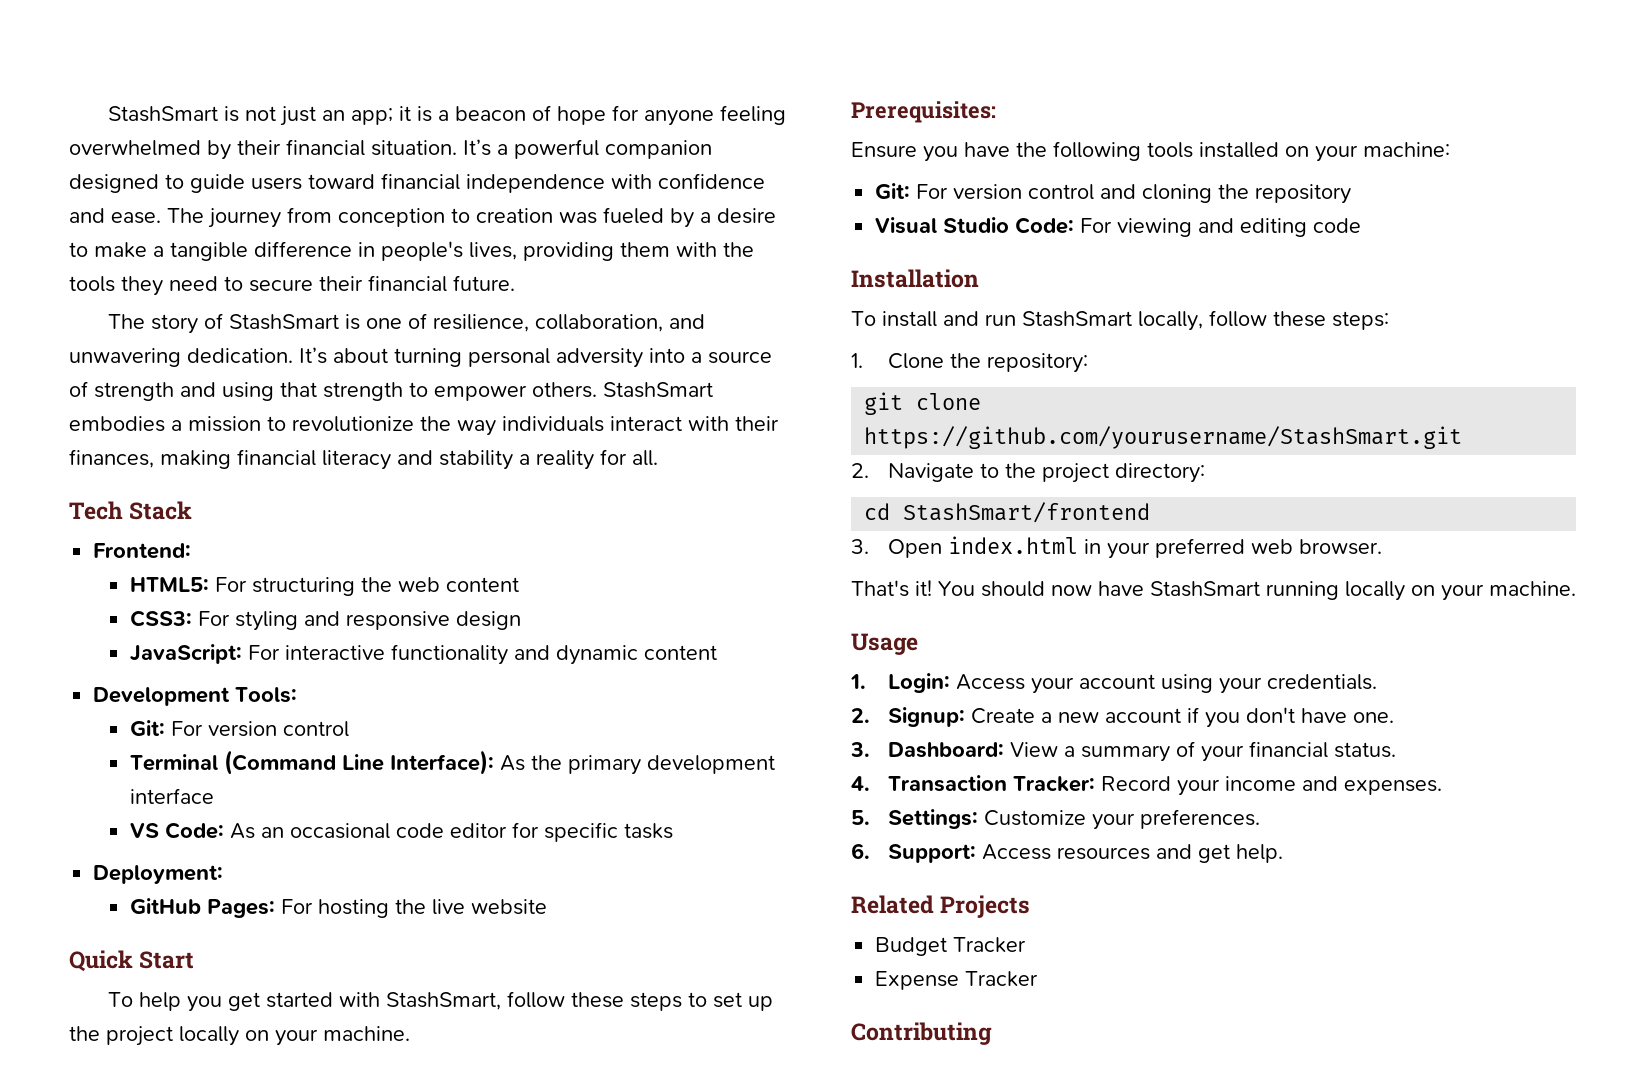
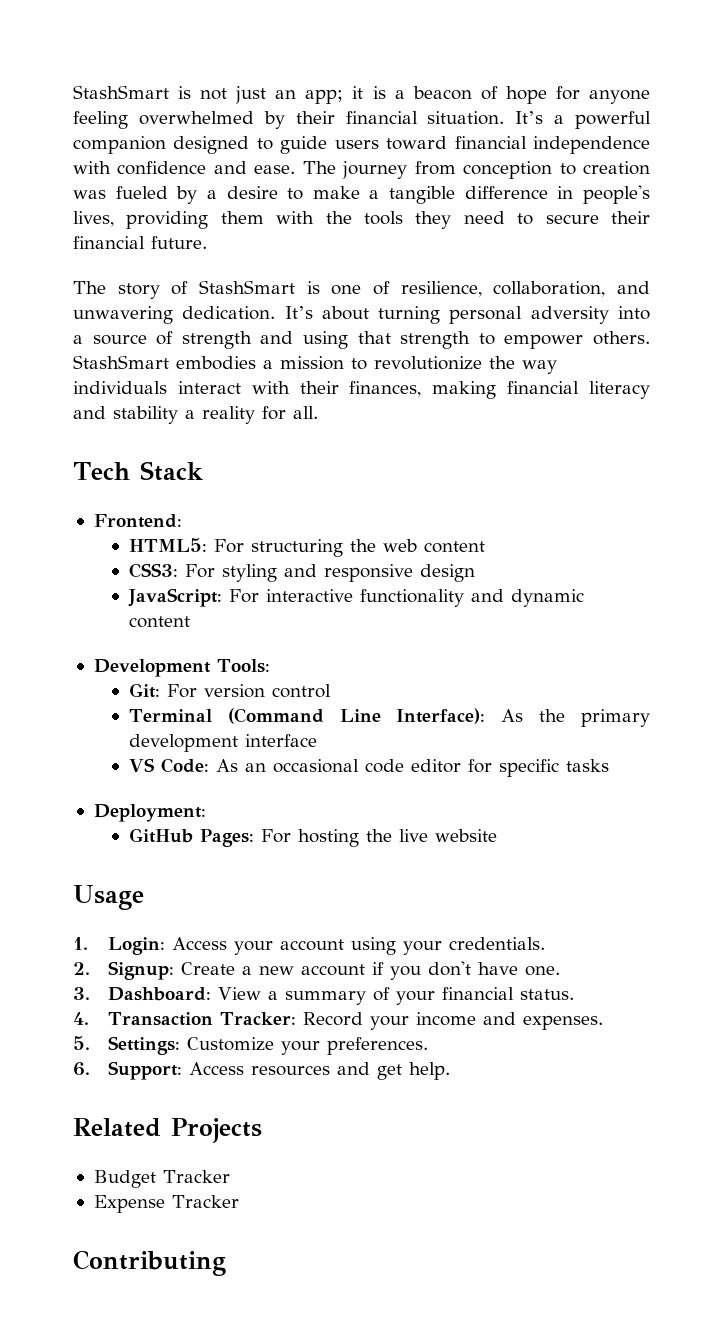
- Quick Start
- To help you get started with StashSmart, follow these steps to set up the project locally on your machine.
- Prerequisites:
- Ensure you have the following tools installed on your machine:
- Git: For version control and cloning the repository
- Visual Studio Code: For viewing and editing code
- Installation
- To install and run StashSmart locally, follow these steps:
- 1. Clone the repository:
- git clone https://github.com/yourusername/StashSmart.git
- 2. Navigate to the project directory:
- cd StashSmart/frontend
- 3. Open index.html in your preferred web browser.
- That's it! You should now have StashSmart running locally on your machine.

